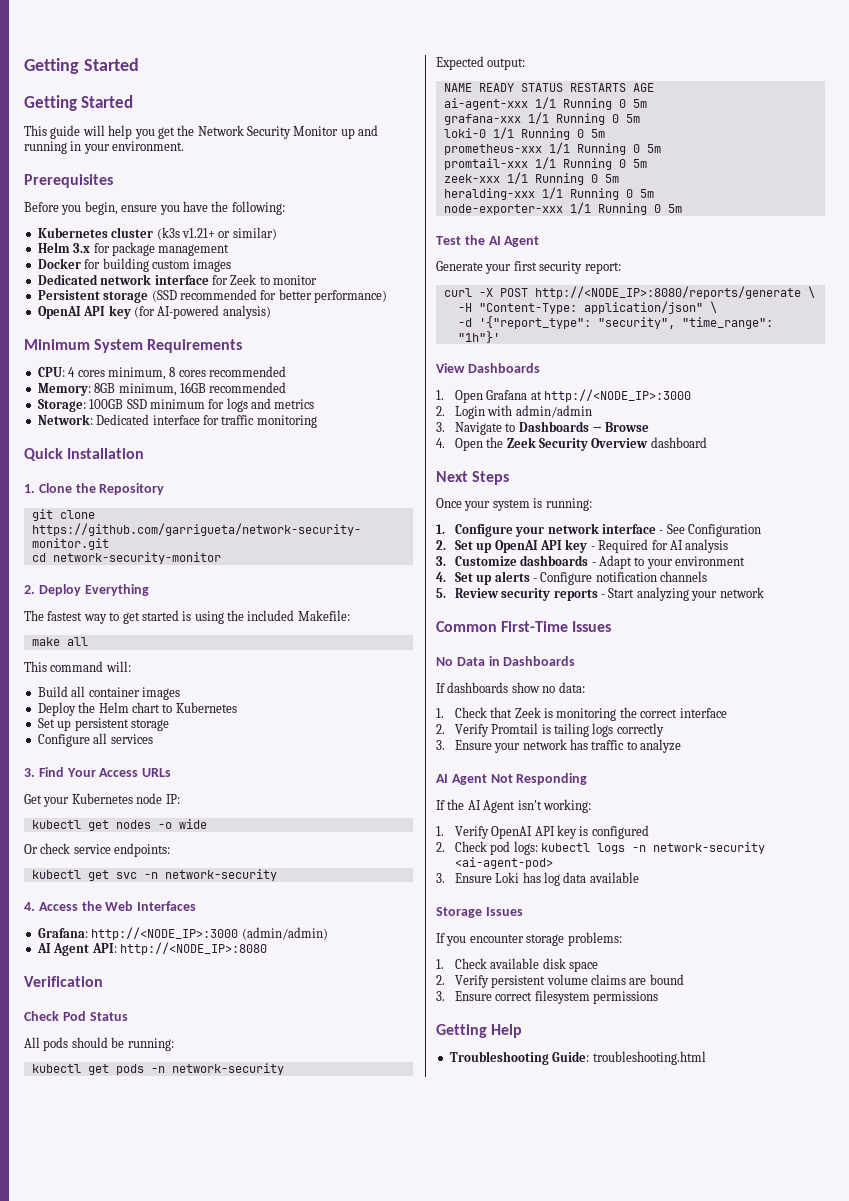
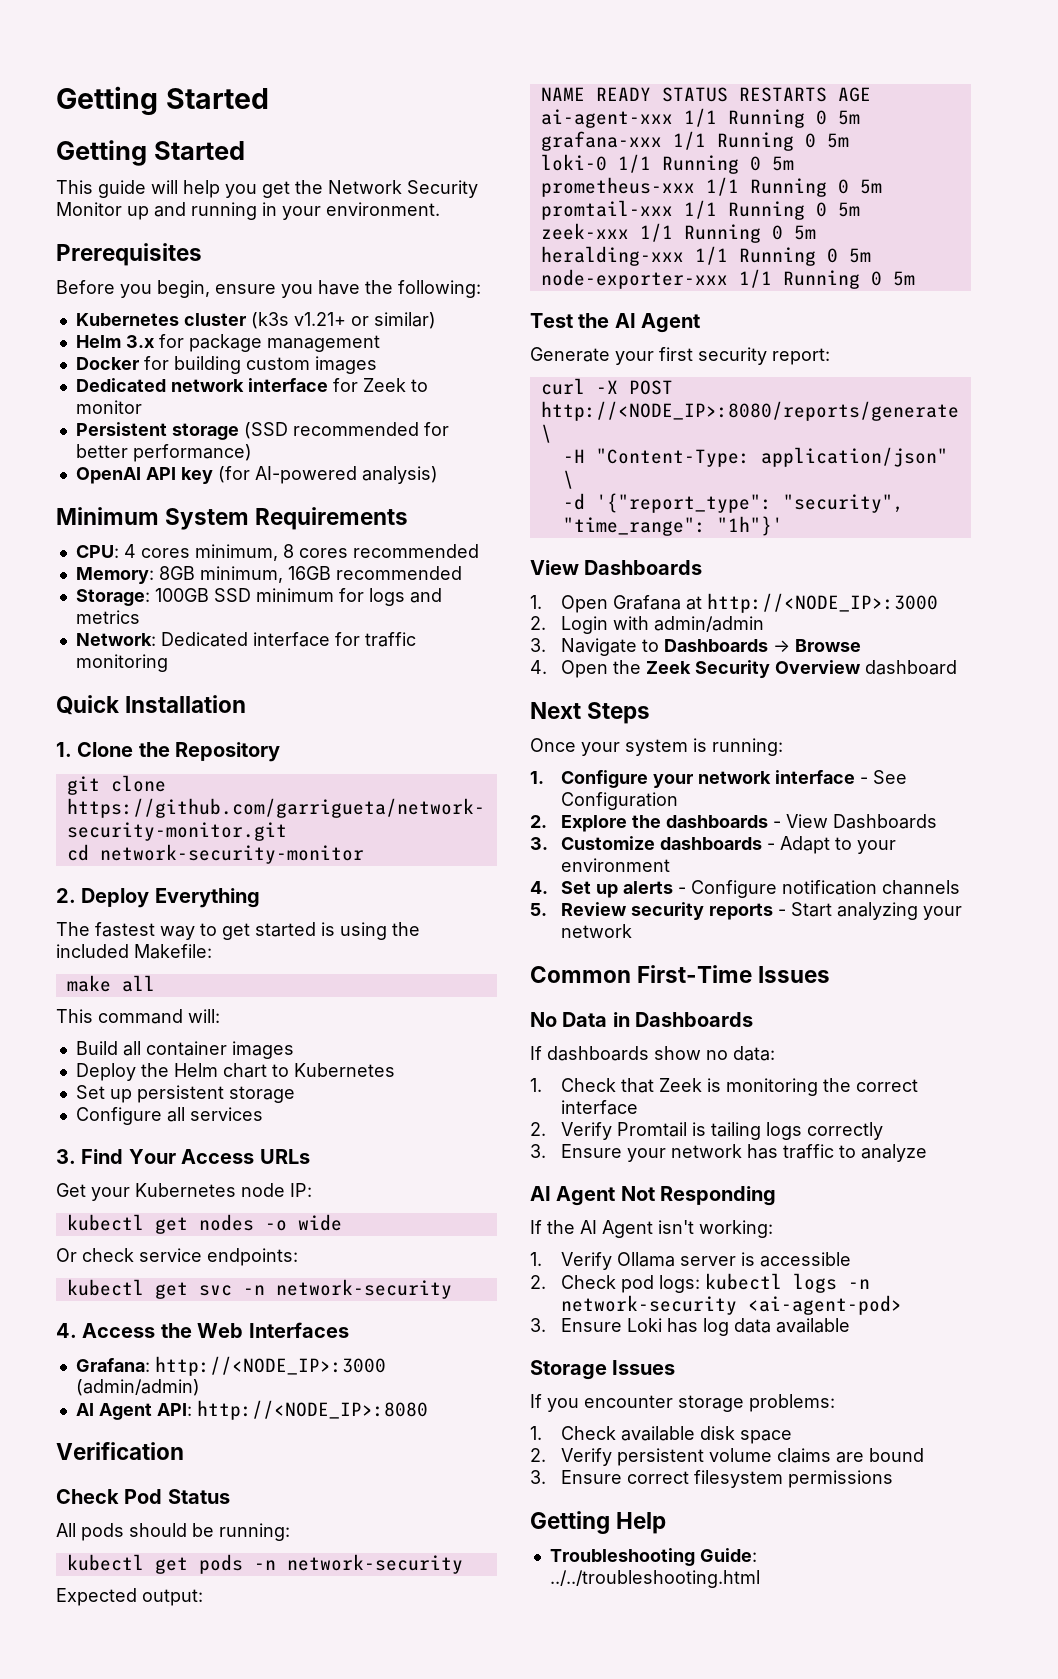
- 2. Set up OpenAI API key - Required for AI analysis
+ 2. Explore the dashboards - View Dashboards
- 1. Verify OpenAI API key is configured
+ 1. Verify Ollama server is accessible
- Troubleshooting Guide: troubleshooting.html
+ Troubleshooting Guide: ../../troubleshooting.html

